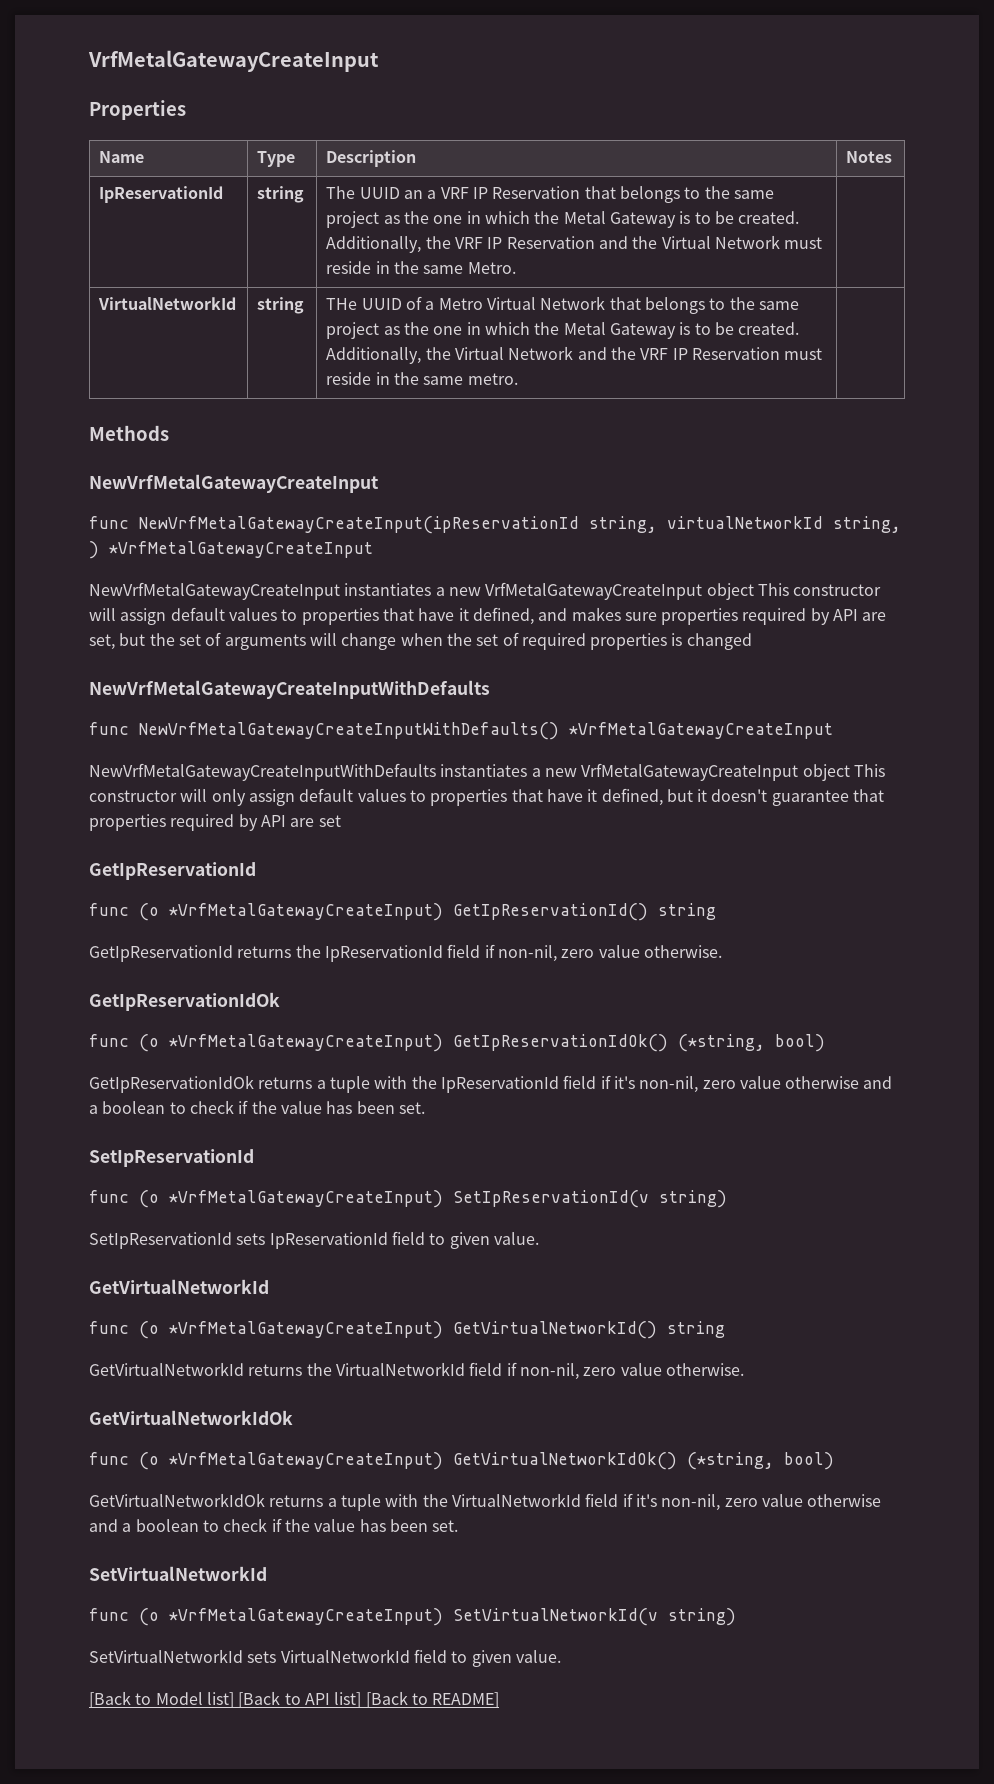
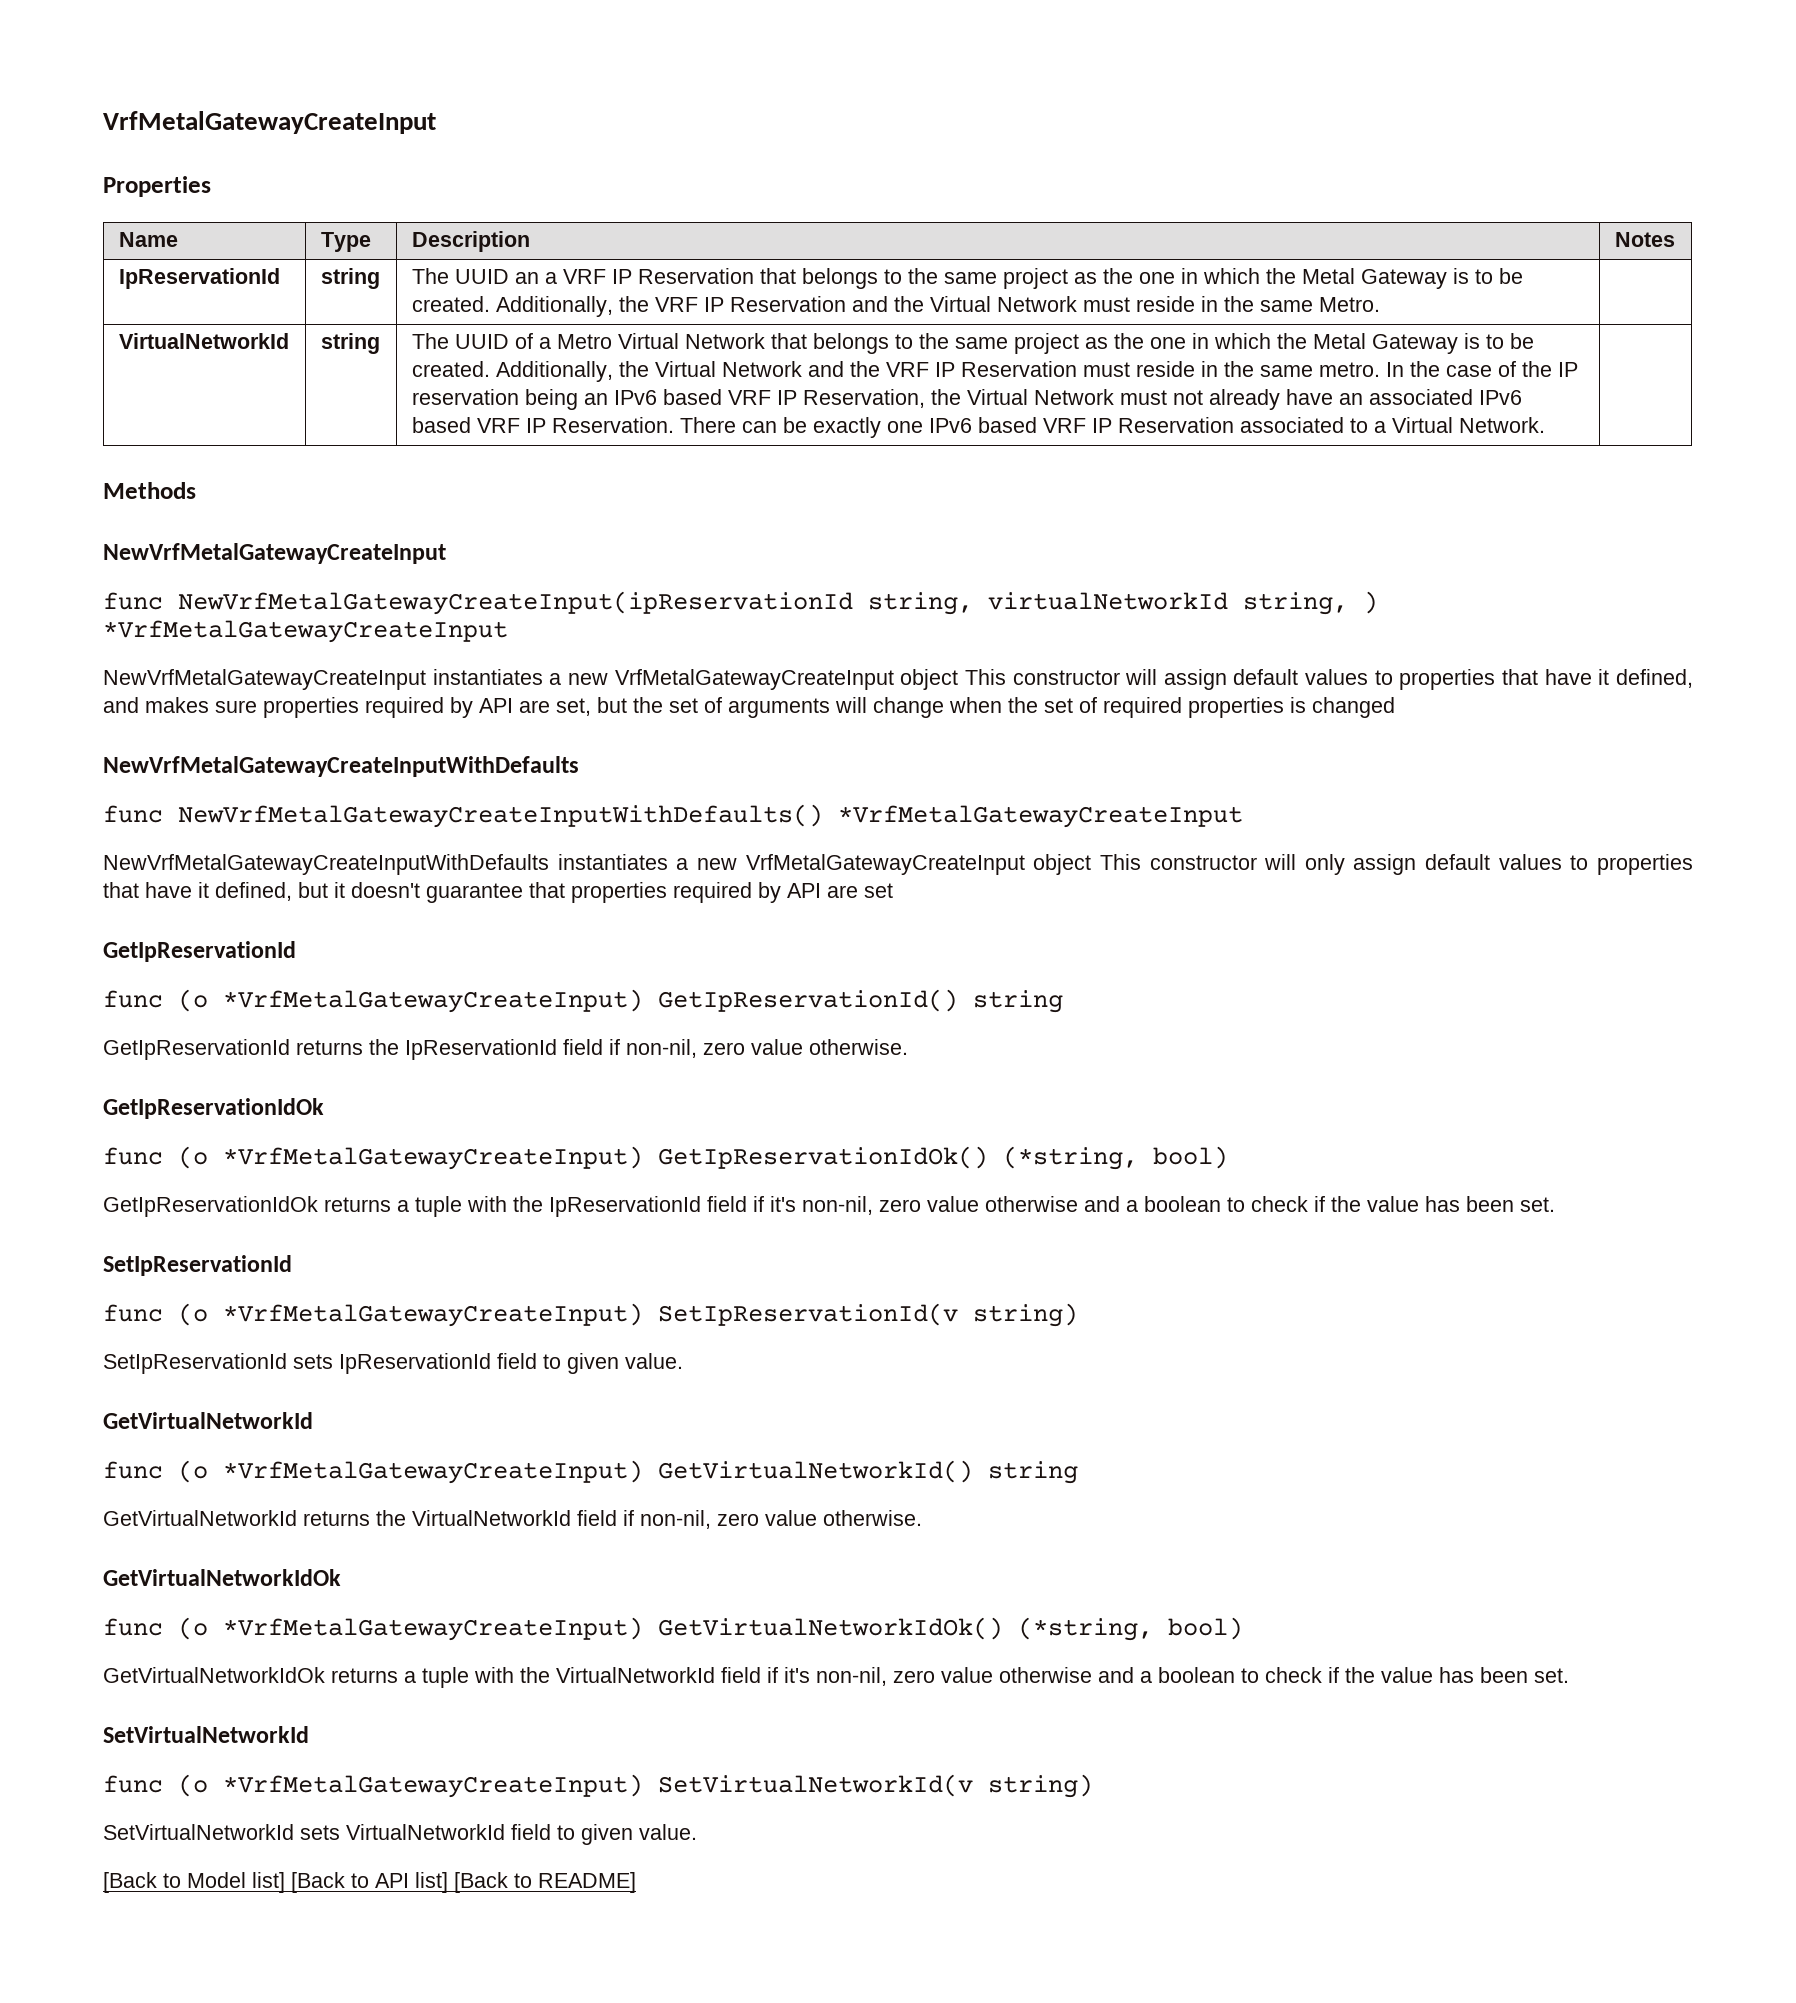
- THe UUID of a Metro Virtual Network that belongs to the same project as the one in which the Metal Gateway is to be created.
+ The UUID of a Metro Virtual Network that belongs to the same project as the one in which the Metal Gateway is to be created.
+ In the case of the IP reservation being an IPv6 based VRF IP Reservation, the Virtual Network must not already have an associated IPv6 based VRF IP Reservation. There can be exactly one IPv6 based VRF IP Reservation associated to a Virtual Network.

